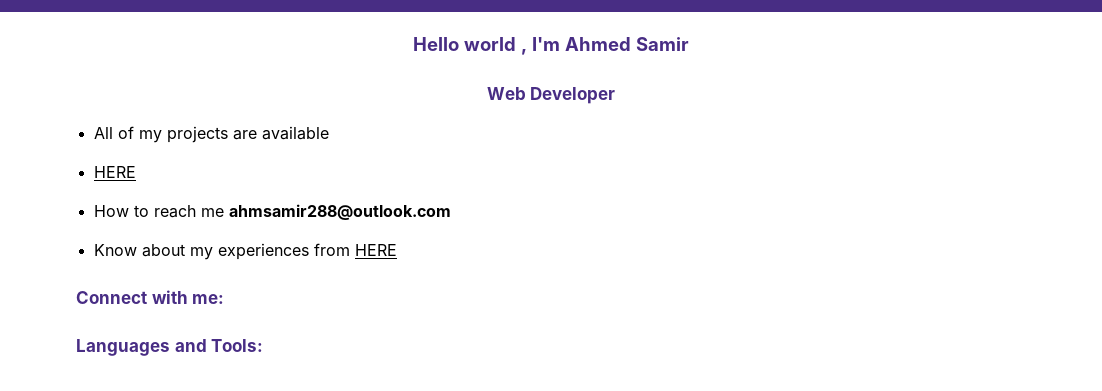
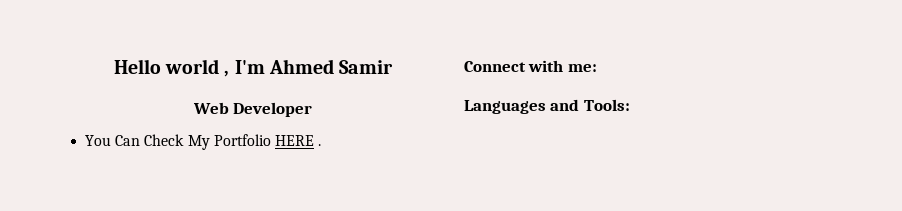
- All of my projects are available
- HERE
- How to reach me ahmsamir288@outlook.com
- Know about my experiences from HERE
+ You Can Check My Portfolio HERE .

